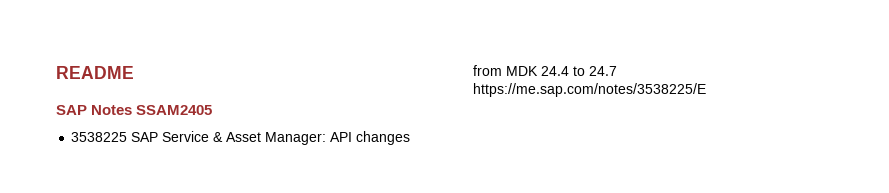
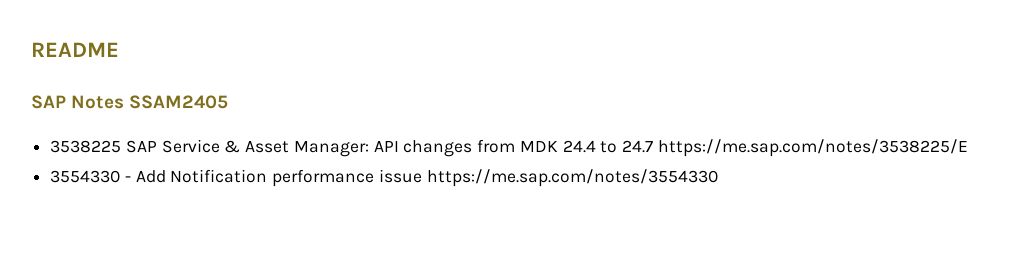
+ 3554330 - Add Notification performance issue https://me.sap.com/notes/3554330

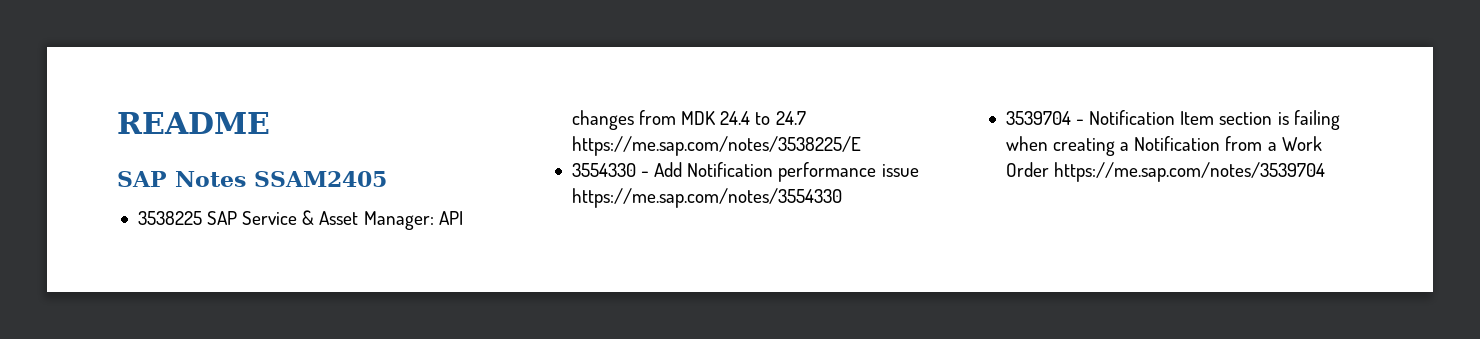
+ 3539704 - Notification Item section is failing when creating a Notification from a Work Order https://me.sap.com/notes/3539704

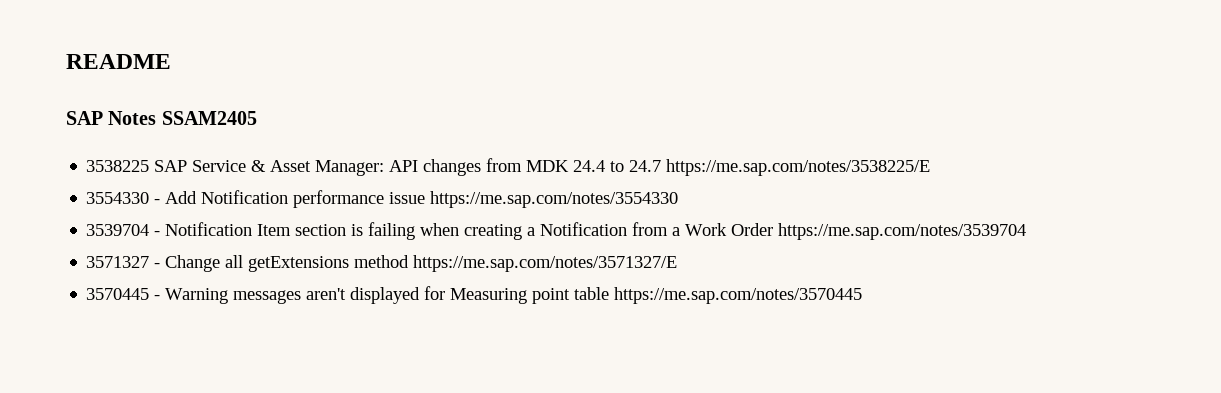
+ 3571327 - Change all getExtensions method https://me.sap.com/notes/3571327/E
+ 3570445 - Warning messages aren't displayed for Measuring point table https://me.sap.com/notes/3570445

